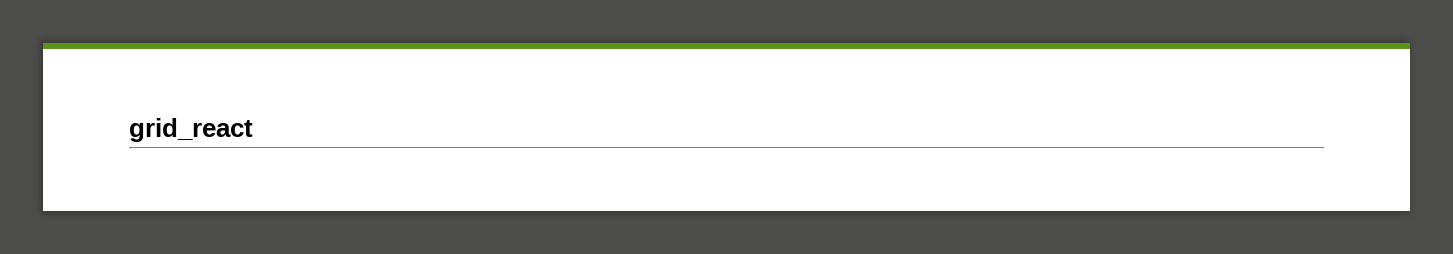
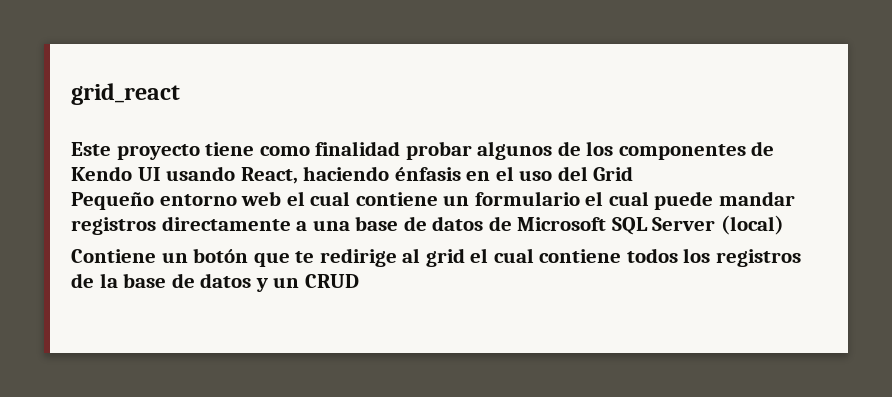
+ Este proyecto tiene como finalidad probar algunos de los componentes de Kendo UI usando React, haciendo énfasis en el uso del Grid
+ Pequeño entorno web el cual contiene un formulario el cual puede mandar registros directamente a una base de datos de Microsoft SQL Server (local)
+ Contiene un botón que te redirige al grid el cual contiene todos los registros de la base de datos y un CRUD

